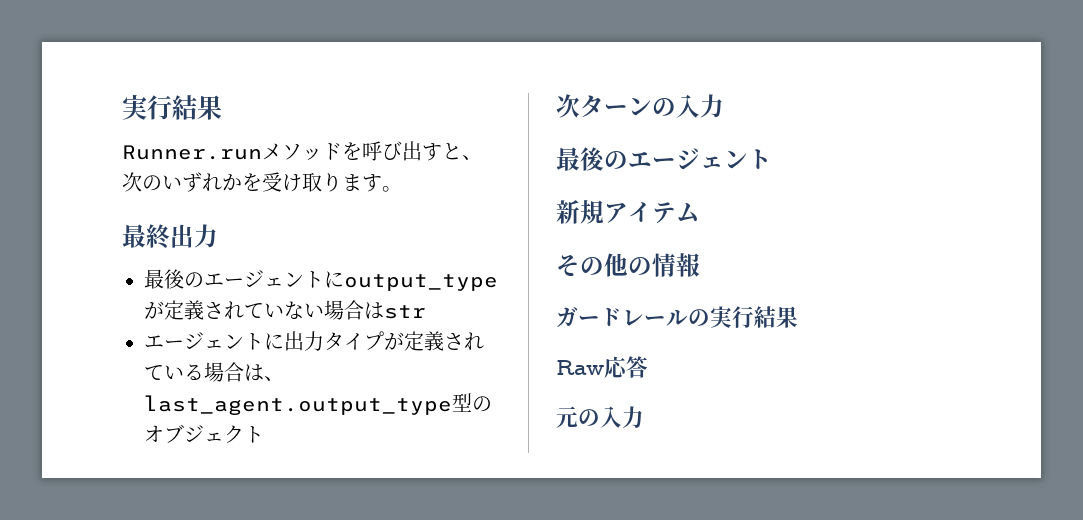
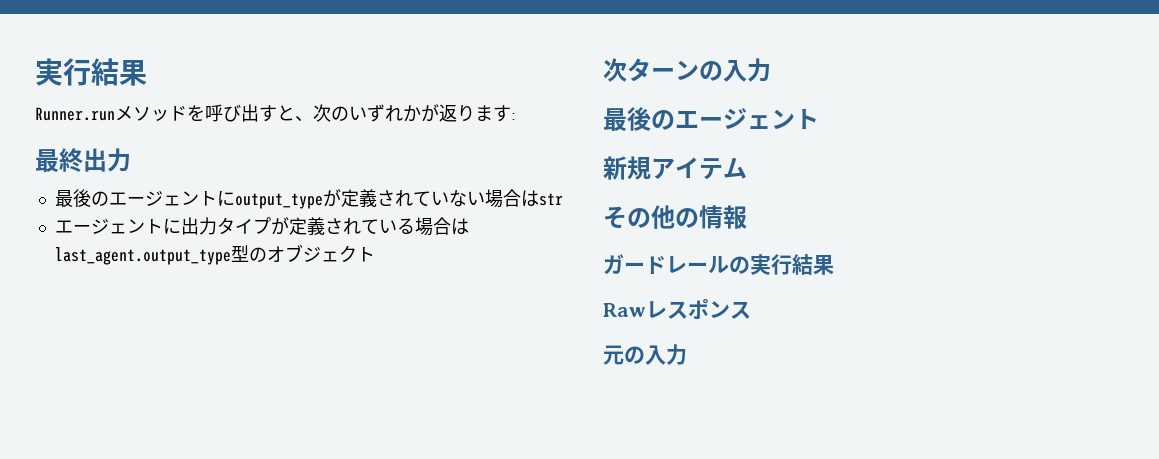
- Runner.runメソッドを呼び出すと、次のいずれかを受け取ります。
+ Runner.runメソッドを呼び出すと、次のいずれかが返ります:
- エージェントに出力タイプが定義されている場合は、last_agent.output_type型のオブジェクト
+ エージェントに出力タイプが定義されている場合はlast_agent.output_type型のオブジェクト
- Raw応答
+ Rawレスポンス

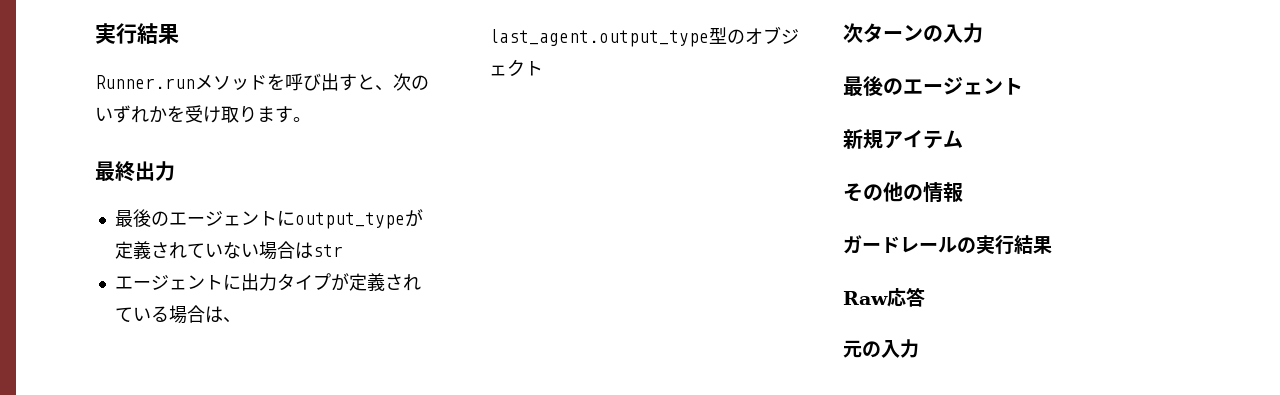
- Runner.runメソッドを呼び出すと、次のいずれかが返ります:
+ Runner.runメソッドを呼び出すと、次のいずれかを受け取ります。
- エージェントに出力タイプが定義されている場合はlast_agent.output_type型のオブジェクト
+ エージェントに出力タイプが定義されている場合は、last_agent.output_type型のオブジェクト
- Rawレスポンス
+ Raw応答

